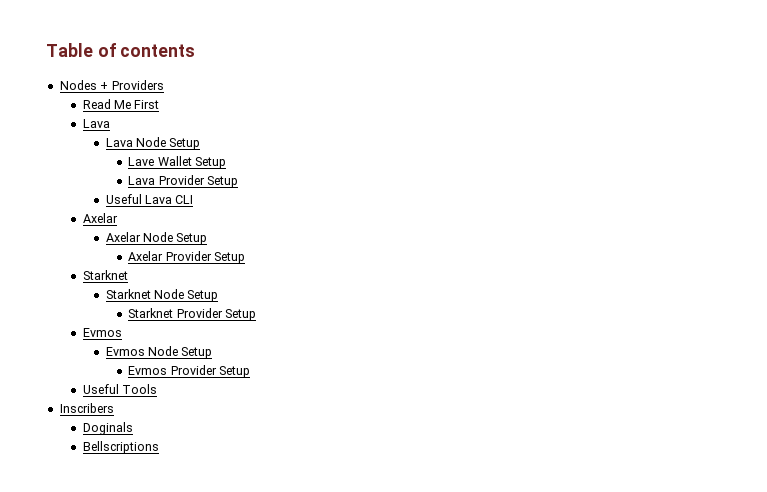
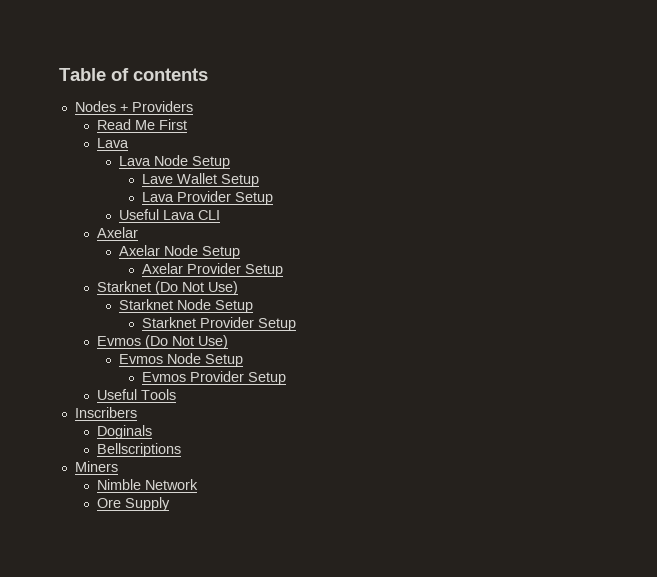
  Axelar Provider Setup
- Starknet
+ Starknet (Do Not Use)
  Starknet Provider Setup
- Evmos
+ Evmos (Do Not Use)
+ Miners
+ Nimble Network
+ Ore Supply

